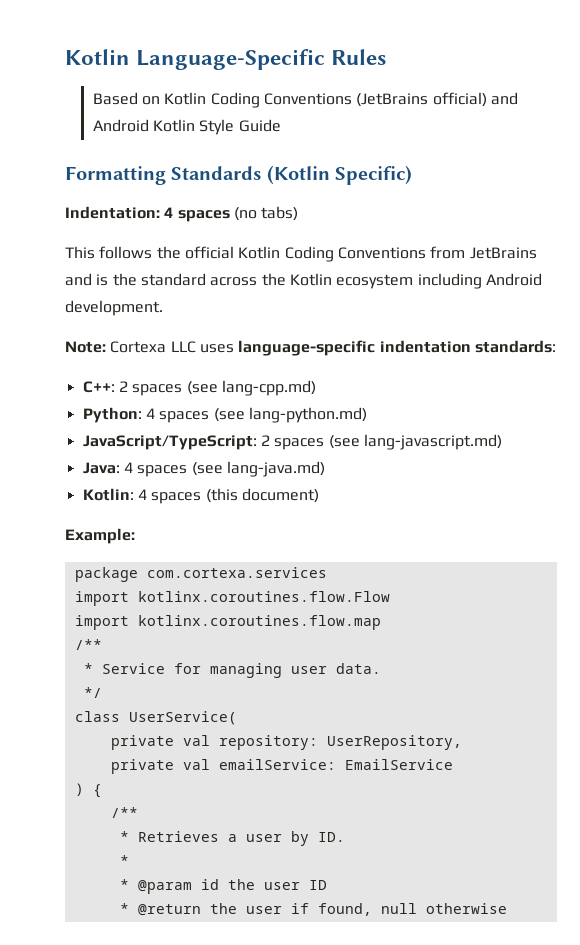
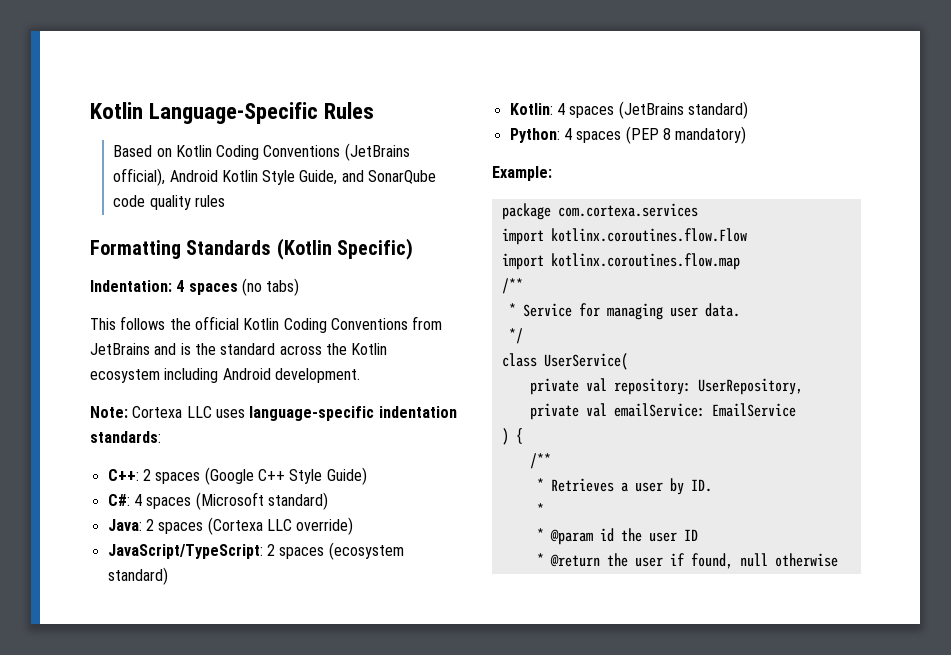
- Based on Kotlin Coding Conventions (JetBrains official) and Android Kotlin Style Guide
+ Based on Kotlin Coding Conventions (JetBrains official), Android Kotlin Style Guide, and SonarQube code quality rules
- C++: 2 spaces (see lang-cpp.md)
- Python: 4 spaces (see lang-python.md)
- JavaScript/TypeScript: 2 spaces (see lang-javascript.md)
- Java: 4 spaces (see lang-java.md)
- Kotlin: 4 spaces (this document)
+ C++: 2 spaces (Google C++ Style Guide)
+ C#: 4 spaces (Microsoft standard)
+ Java: 2 spaces (Cortexa LLC override)
+ JavaScript/TypeScript: 2 spaces (ecosystem standard)
+ Kotlin: 4 spaces (JetBrains standard)
+ Python: 4 spaces (PEP 8 mandatory)

